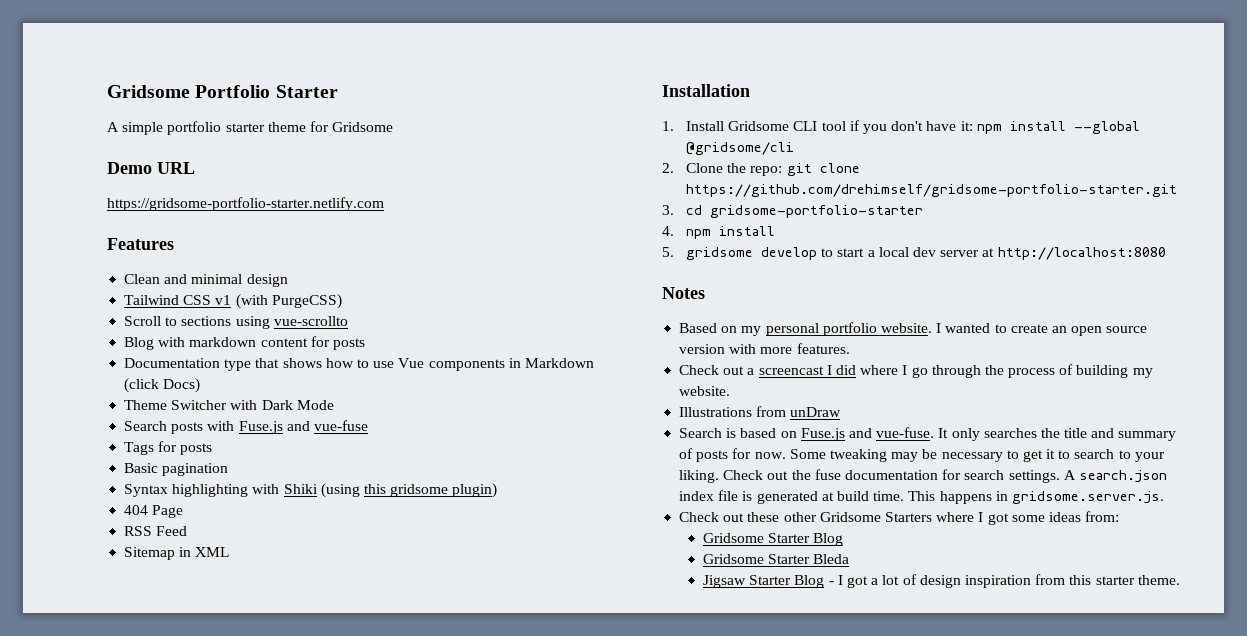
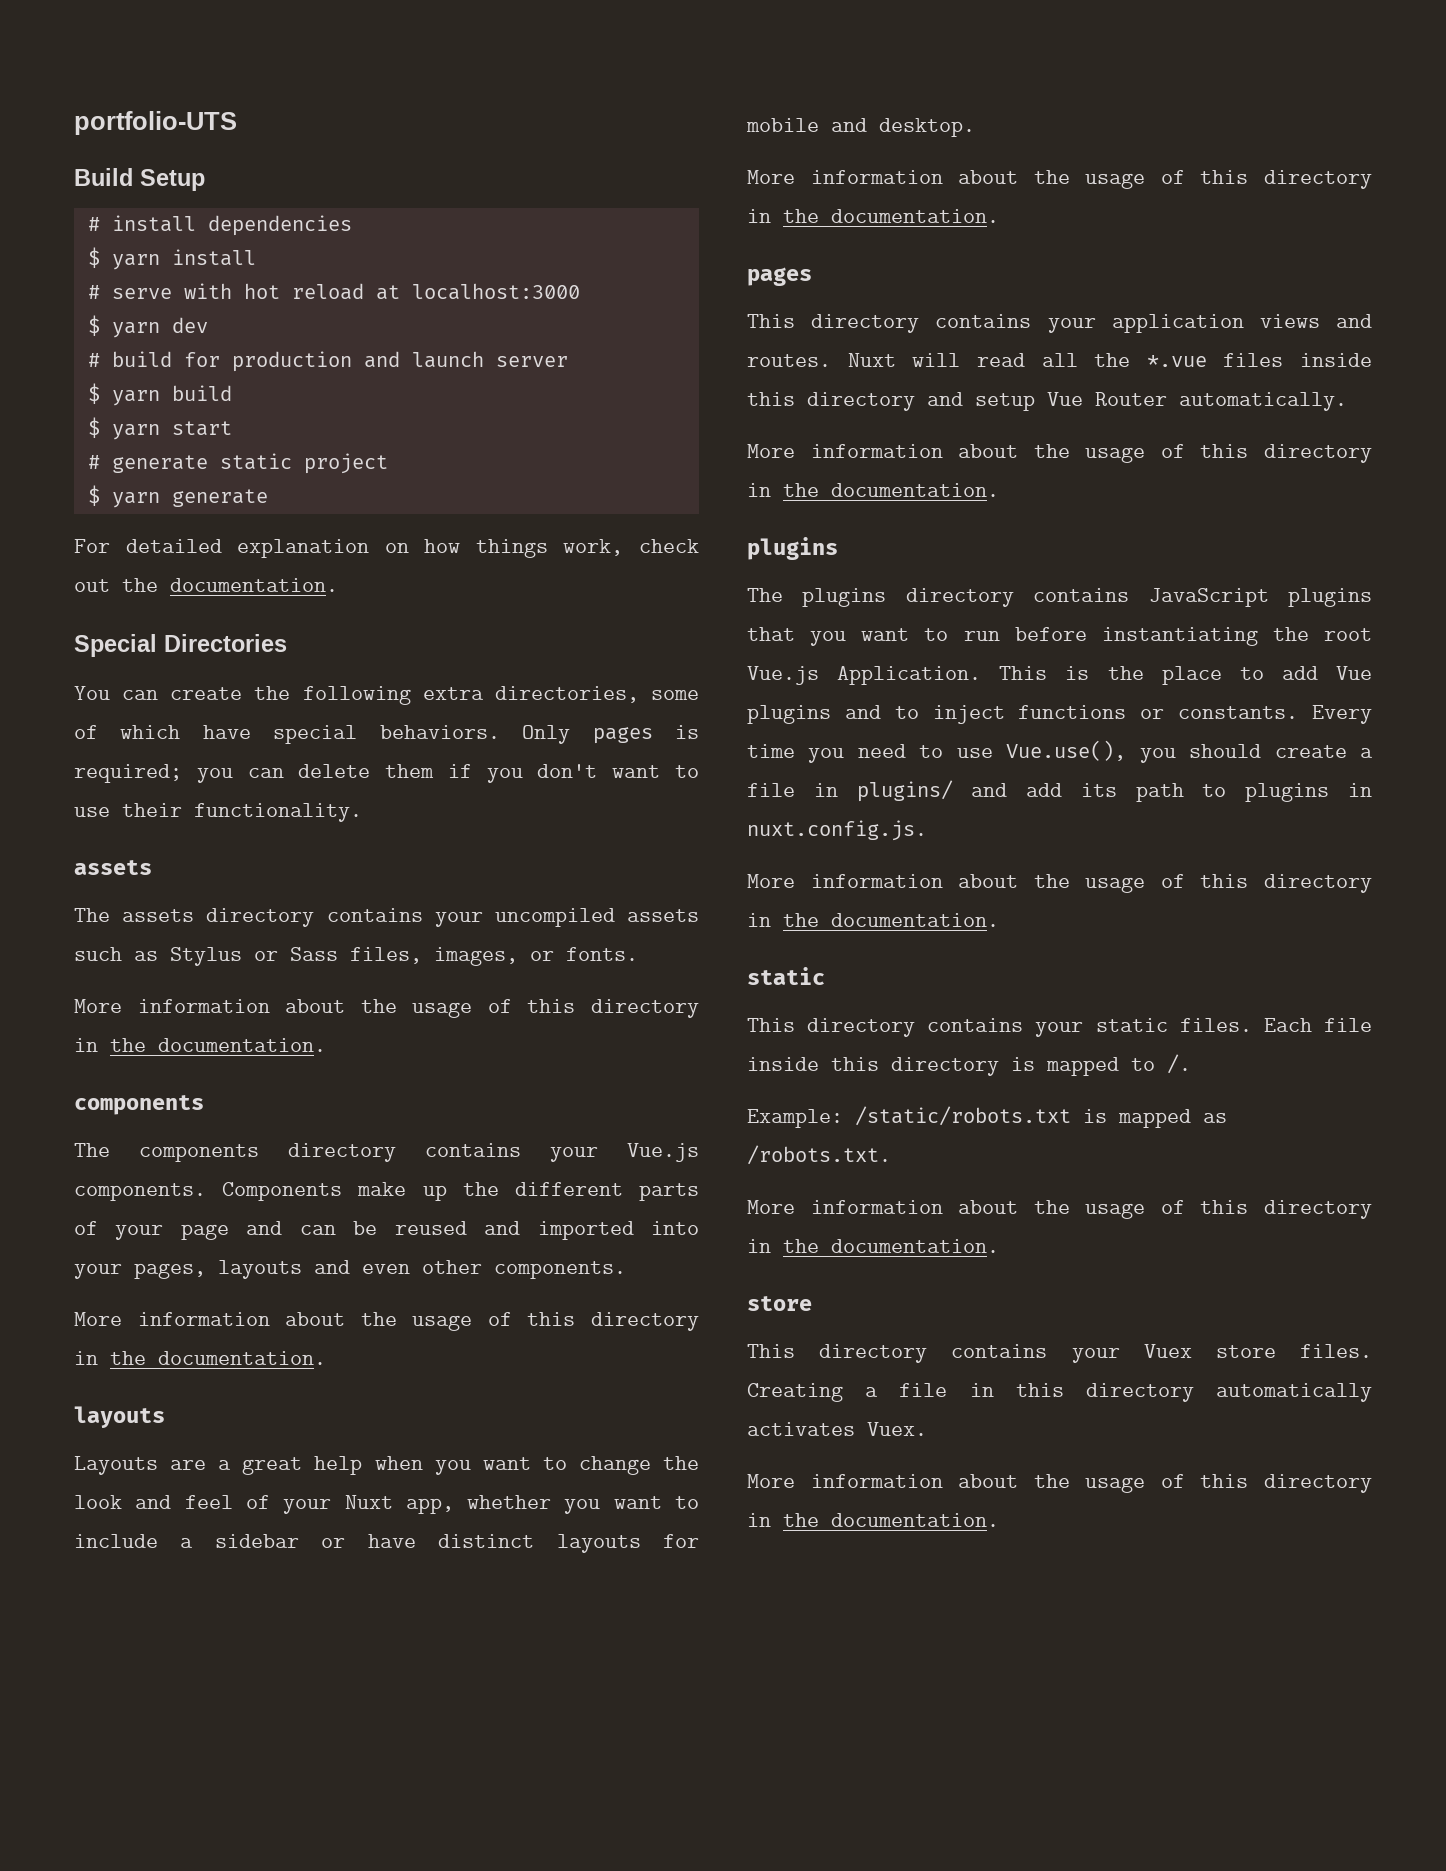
- Gridsome Portfolio Starter
- A simple portfolio starter theme for Gridsome
- Demo URL
- https://gridsome-portfolio-starter.netlify.com
- Features
- Clean and minimal design
- Tailwind CSS v1 (with PurgeCSS)
- Scroll to sections using vue-scrollto
- Blog with markdown content for posts
- Documentation type that shows how to use Vue components in Markdown (click Docs)
- Theme Switcher with Dark Mode
- Search posts with Fuse.js and vue-fuse
- Tags for posts
- Basic pagination
- Syntax highlighting with Shiki (using this gridsome plugin)
- 404 Page
- RSS Feed
- Sitemap in XML
- Installation
- 1. Install Gridsome CLI tool if you don't have it: npm install --global @gridsome/cli
- 2. Clone the repo: git clone https://github.com/drehimself/gridsome-portfolio-starter.git
- 3. cd gridsome-portfolio-starter
- 4. npm install
- 5. gridsome develop to start a local dev server at http://localhost:8080
- Notes
- Based on my personal portfolio website. I wanted to create an open source version with more features.
- Check out a screencast I did where I go through the process of building my website.
- Illustrations from unDraw
- Search is based on Fuse.js and vue-fuse. It only searches the title and summary of posts for now. Some tweaking may be necessary to get it to search to your liking. Check out the fuse documentation for search settings. A search.json index file is generated at build time. This happens in gridsome.server.js.
- Check out these other Gridsome Starters where I got some ideas from:
- Gridsome Starter Blog
- Gridsome Starter Bleda
- Jigsaw Starter Blog - I got a lot of design inspiration from this starter theme.
+ portfolio-UTS
+ Build Setup
+ # install dependencies
+ $ yarn install
+ # serve with hot reload at localhost:3000
+ $ yarn dev
+ # build for production and launch server
+ $ yarn build
+ $ yarn start
+ # generate static project
+ $ yarn generate
+ For detailed explanation on how things work, check out the documentation.
+ Special Directories
+ You can create the following extra directories, some of which have special behaviors. Only pages is required; you can delete them if you don't want to use their functionality.
+ assets
+ The assets directory contains your uncompiled assets such as Stylus or Sass files, images, or fonts.
+ More information about the usage of this directory in the documentation.
+ components
+ The components directory contains your Vue.js components. Components make up the different parts of your page and can be reused and imported into your pages, layouts and even other components.
+ More information about the usage of this directory in the documentation.
+ layouts
+ Layouts are a great help when you want to change the look and feel of your Nuxt app, whether you want to include a sidebar or have distinct layouts for mobile and desktop.
+ More information about the usage of this directory in the documentation.
+ pages
+ This directory contains your application views and routes. Nuxt will read all the *.vue files inside this directory and setup Vue Router automatically.
+ More information about the usage of this directory in the documentation.
+ plugins
+ The plugins directory contains JavaScript plugins that you want to run before instantiating the root Vue.js Application. This is the place to add Vue plugins and to inject functions or constants. Every time you need to use Vue.use(), you should create a file in plugins/ and add its path to plugins in nuxt.config.js.
+ More information about the usage of this directory in the documentation.
+ static
+ This directory contains your static files. Each file inside this directory is mapped to /.
+ Example: /static/robots.txt is mapped as /robots.txt.
+ More information about the usage of this directory in the documentation.
+ store
+ This directory contains your Vuex store files. Creating a file in this directory automatically activates Vuex.
+ More information about the usage of this directory in the documentation.

